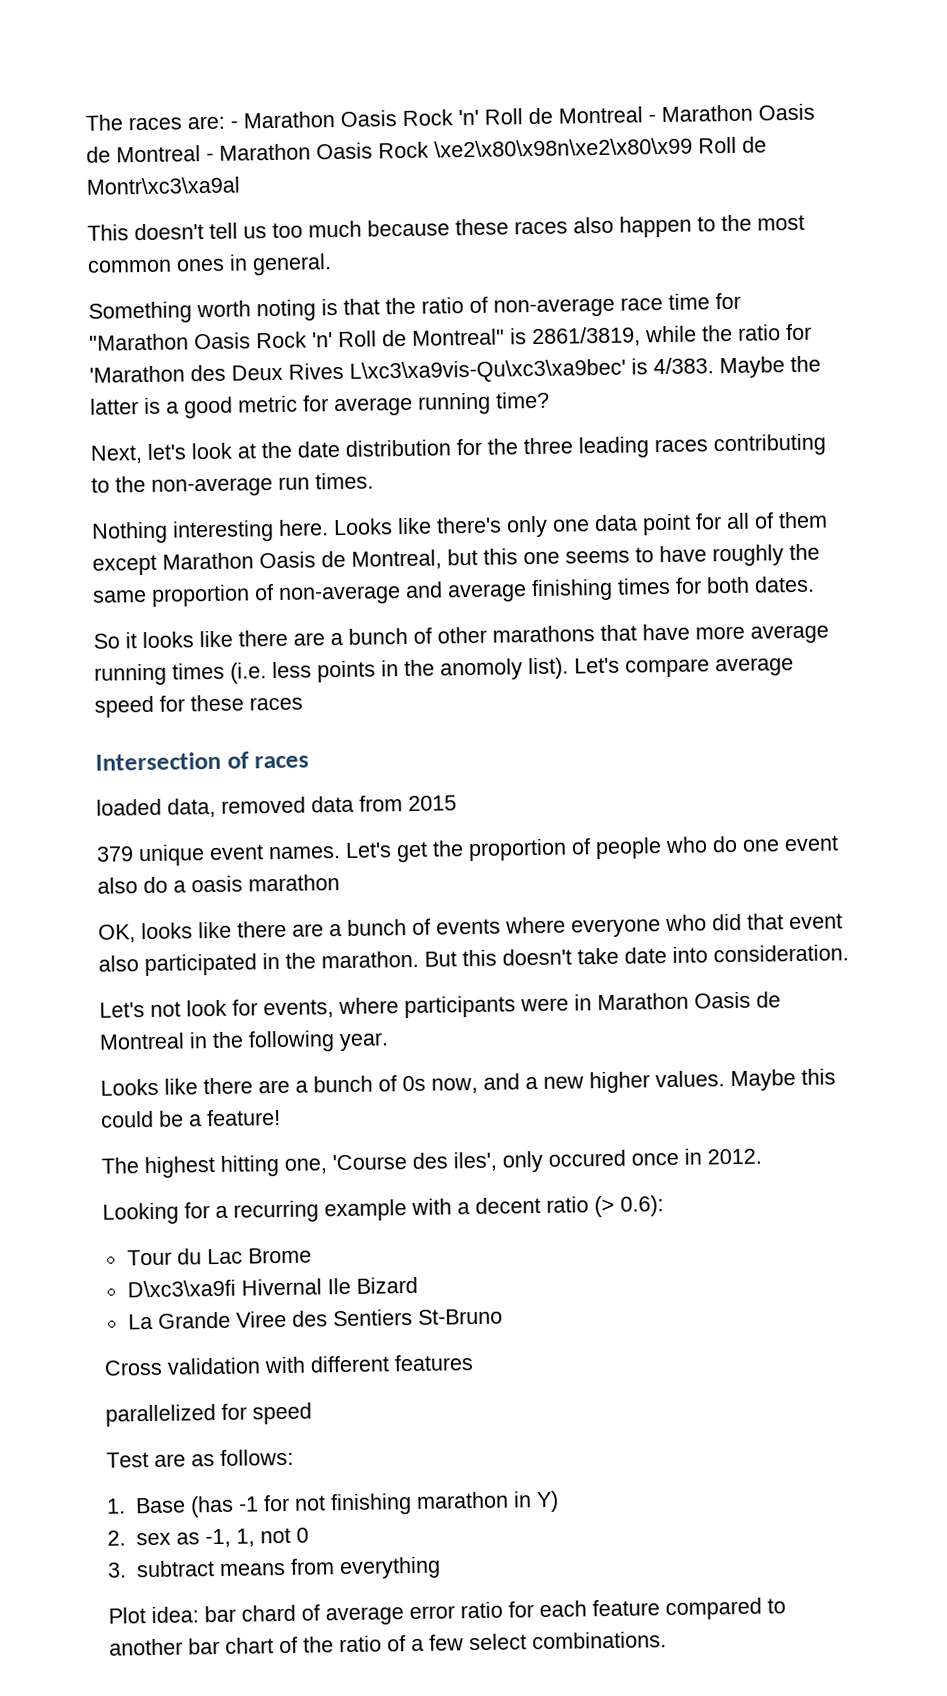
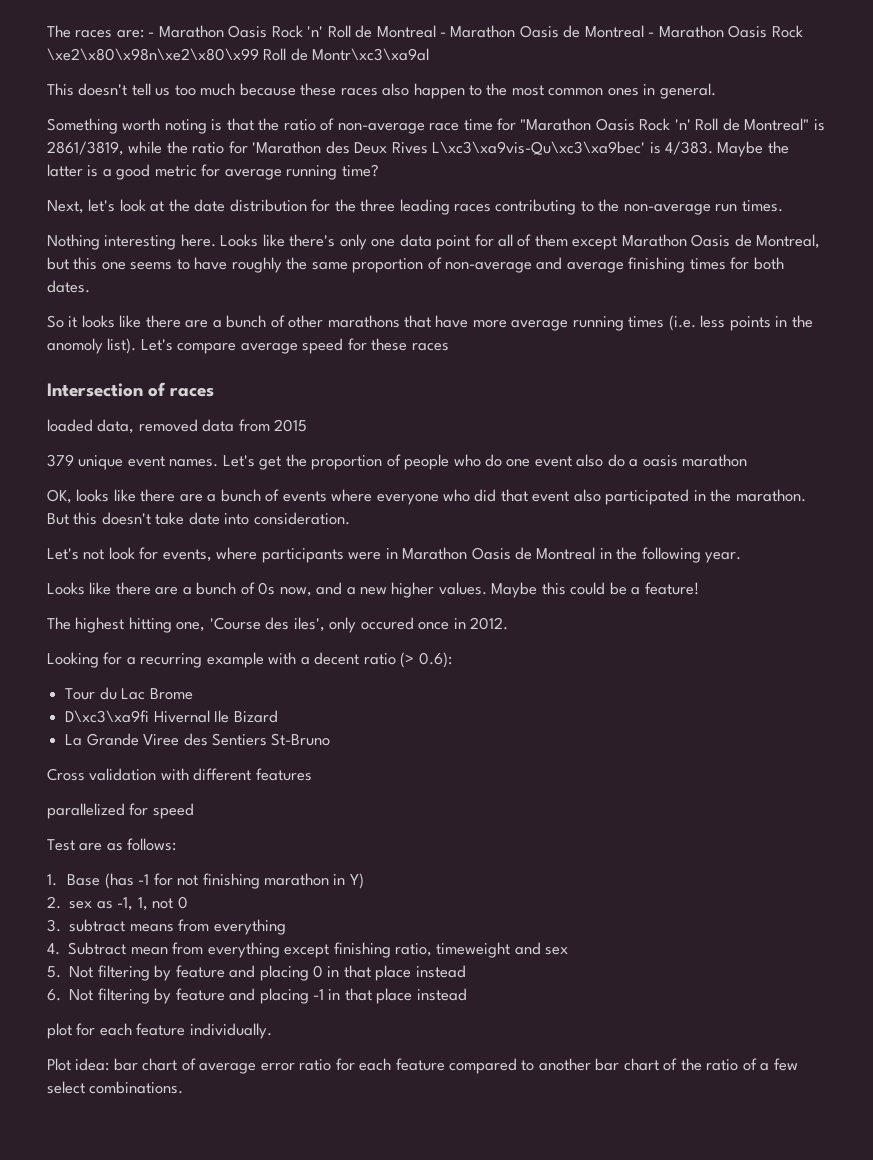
+ 4. Subtract mean from everything except finishing ratio, timeweight and sex
+ 5. Not filtering by feature and placing 0 in that place instead
+ 6. Not filtering by feature and placing -1 in that place instead
+ plot for each feature individually.
- Plot idea: bar chard of average error ratio for each feature compared to another bar chart of the ratio of a few select combinations.
+ Plot idea: bar chart of average error ratio for each feature compared to another bar chart of the ratio of a few select combinations.

